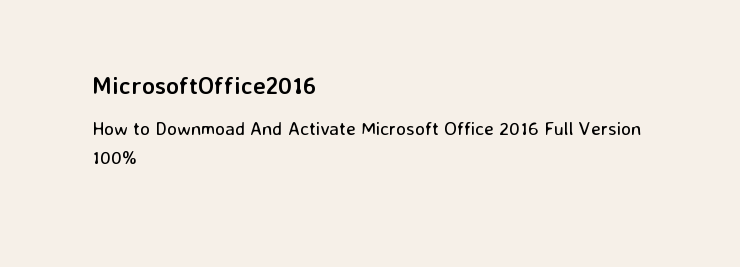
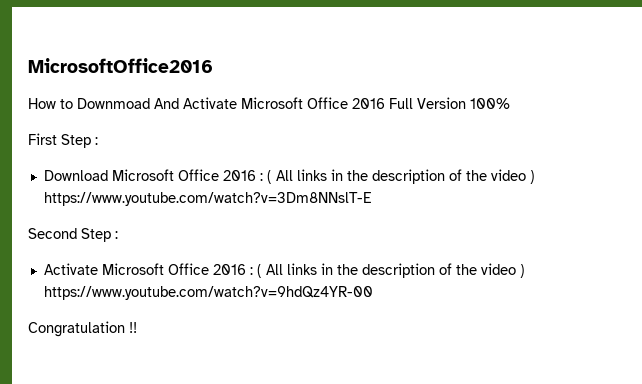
+ First Step :
+ Download Microsoft Office 2016 : ( All links in the description of the video ) https://www.youtube.com/watch?v=3Dm8NNslT-E
+ Second Step :
+ Activate Microsoft Office 2016 : ( All links in the description of the video ) https://www.youtube.com/watch?v=9hdQz4YR-00
+ Congratulation !!

